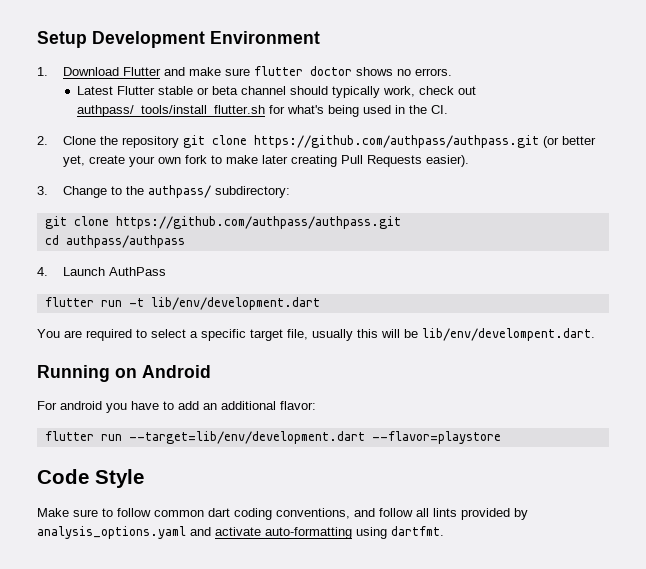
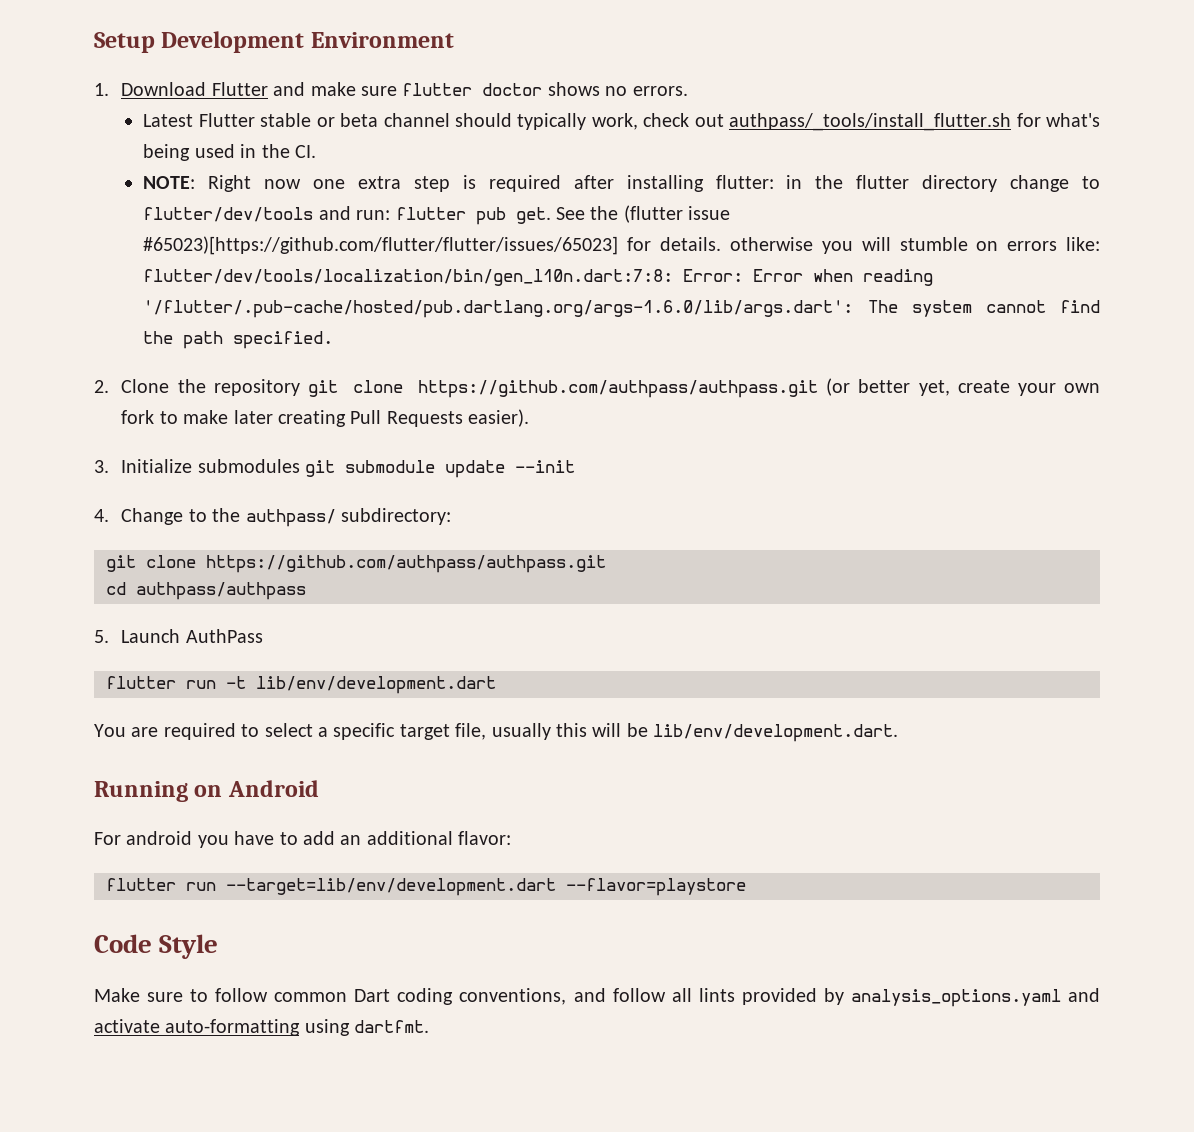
+ NOTE: Right now one extra step is required after installing flutter: in the flutter directory change to flutter/dev/tools and run: flutter pub get. See the (flutter issue #65023)[https://github.com/flutter/flutter/issues/65023] for details. otherwise you will stumble on errors like: flutter/dev/tools/localization/bin/gen_l10n.dart:7:8: Error: Error when reading '/flutter/.pub-cache/hosted/pub.dartlang.org/args-1.6.0/lib/args.dart': The system cannot find the path specified.
- 3. Change to the authpass/ subdirectory:
+ 3. Initialize submodules git submodule update --init
+ 4. Change to the authpass/ subdirectory:
- 4. Launch AuthPass
+ 5. Launch AuthPass
- You are required to select a specific target file, usually this will be lib/env/develompent.dart.
+ You are required to select a specific target file, usually this will be lib/env/development.dart.
- Make sure to follow common dart coding conventions, and follow all lints provided by analysis_options.yaml and activate auto-formatting using dartfmt.
+ Make sure to follow common Dart coding conventions, and follow all lints provided by analysis_options.yaml and activate auto-formatting using dartfmt.

